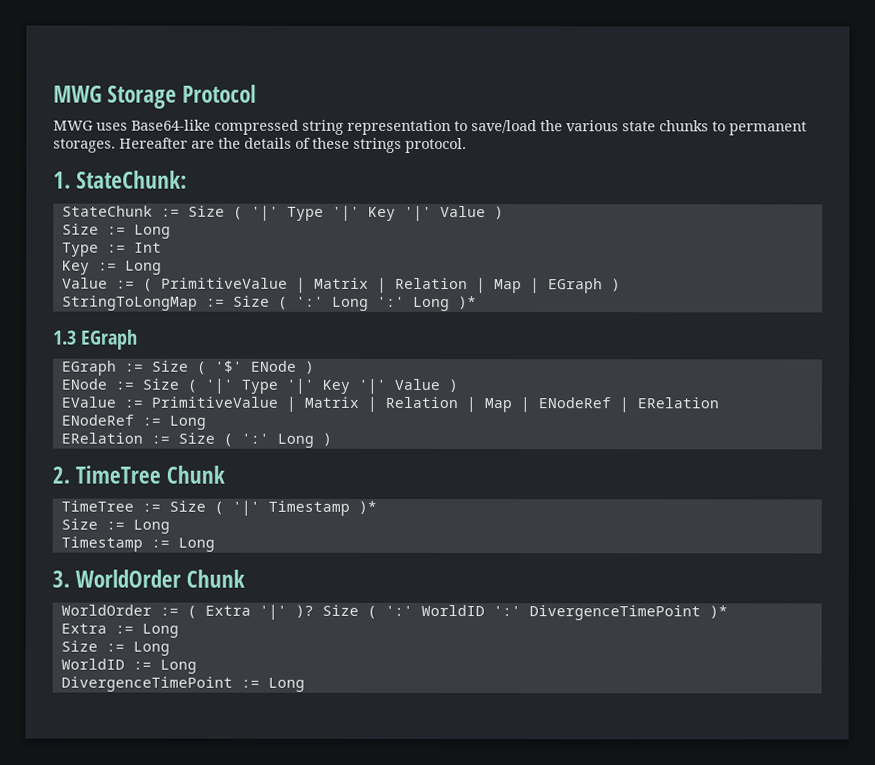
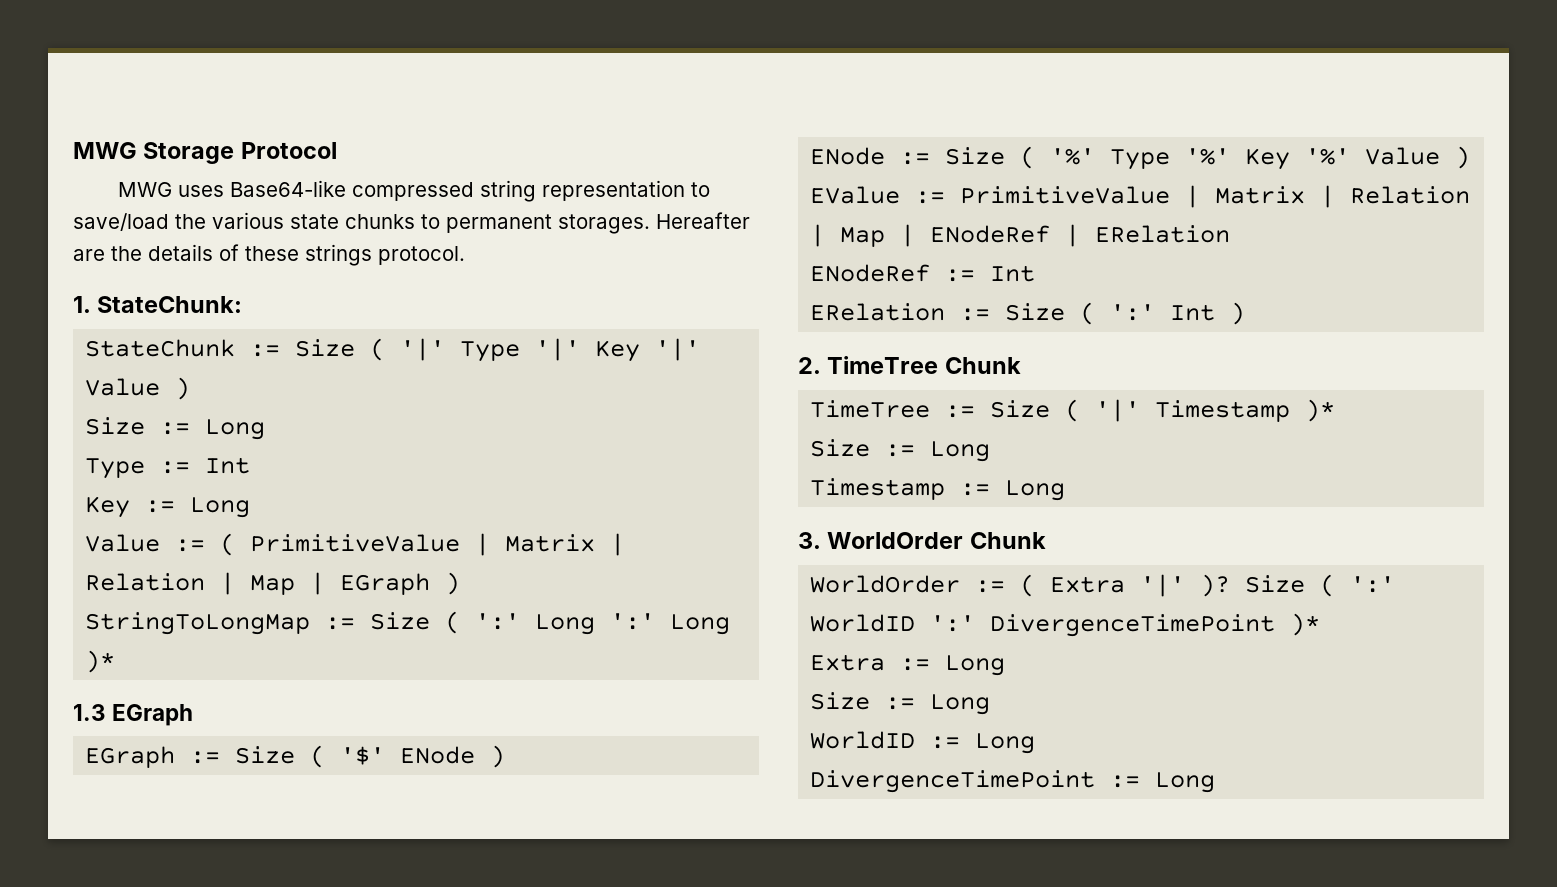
- ENode := Size ( '|' Type '|' Key '|' Value )
+ ENode := Size ( '%' Type '%' Key '%' Value )
- ENodeRef := Long
+ ENodeRef := Int
- ERelation := Size ( ':' Long )
+ ERelation := Size ( ':' Int )

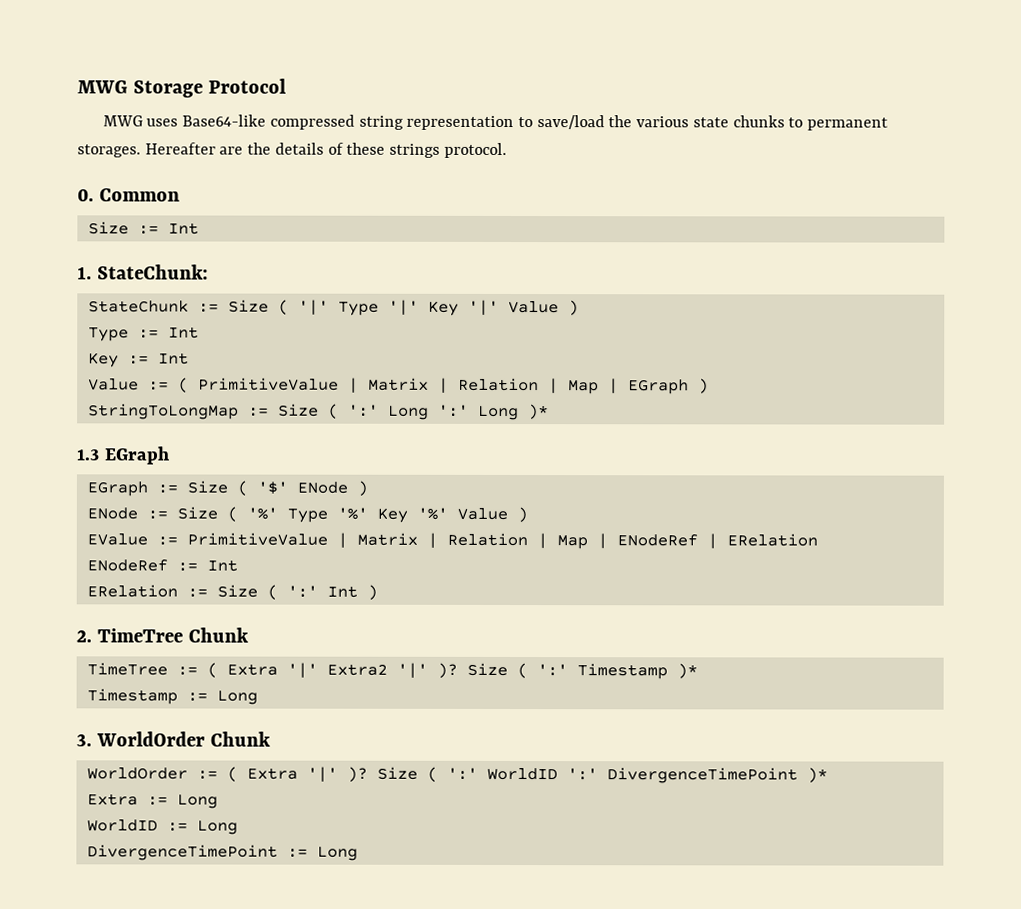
+ 0. Common
+ Size := Int
  StateChunk := Size ( '|' Type '|' Key '|' Value )
- Size := Long
- Key := Long
+ Key := Int
- TimeTree := Size ( '|' Timestamp )*
- Size := Long
+ TimeTree := ( Extra '|' Extra2 '|' )? Size ( ':' Timestamp )*
  Extra := Long
- Size := Long

